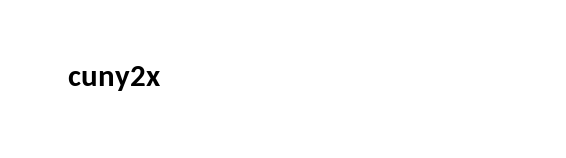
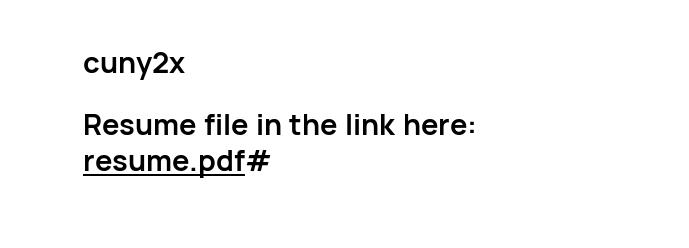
+ Resume file in the link here: resume.pdf#

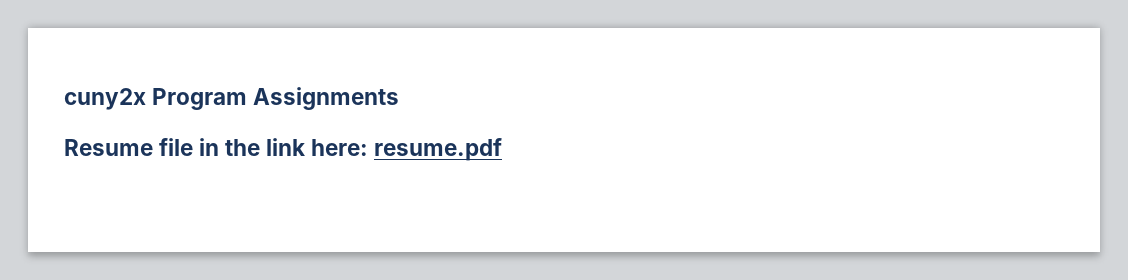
- cuny2x
+ cuny2x Program Assignments
- Resume file in the link here: resume.pdf#
+ Resume file in the link here: resume.pdf

